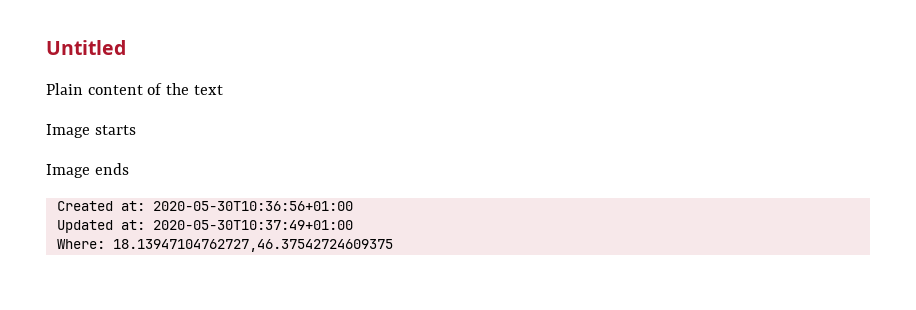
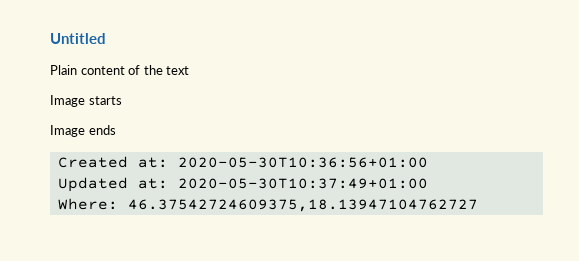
- Where: 18.13947104762727,46.37542724609375
+ Where: 46.37542724609375,18.13947104762727

